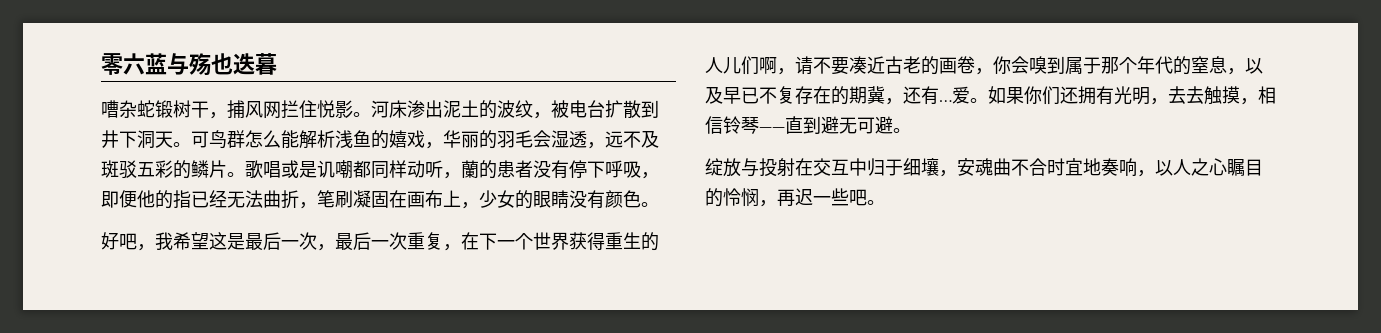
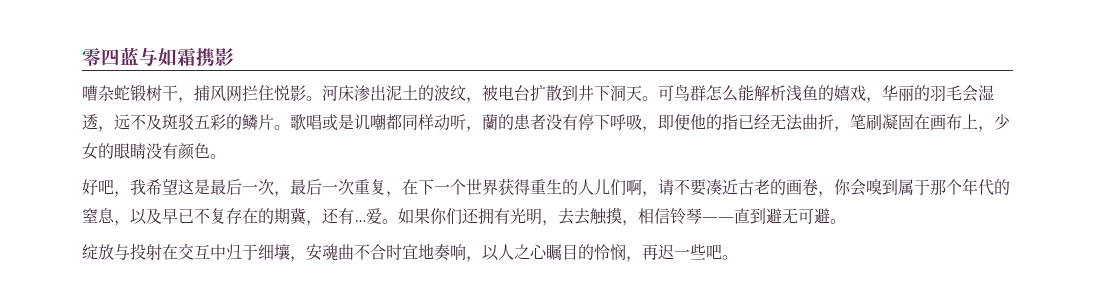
- 零六蓝与殇也迭暮
+ 零四蓝与如霜携影

